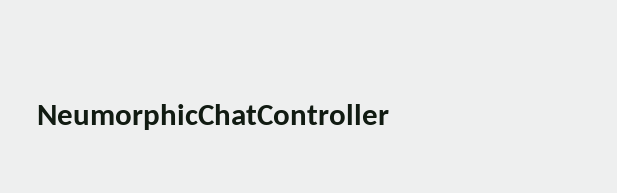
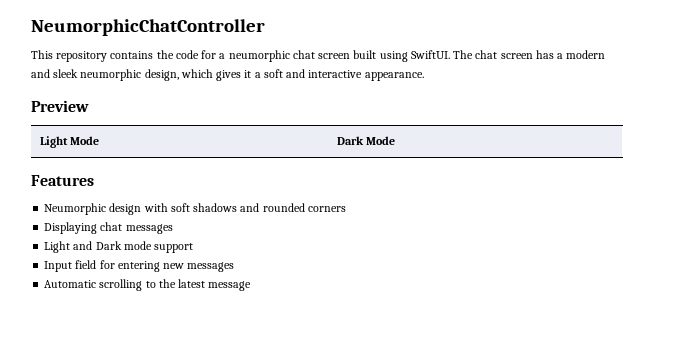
+ This repository contains the code for a neumorphic chat screen built using SwiftUI. The chat screen has a modern and sleek neumorphic design, which gives it a soft and interactive appearance.
+ Preview
+ Light Mode | Dark Mode
+ Features
+ Neumorphic design with soft shadows and rounded corners
+ Displaying chat messages
+ Light and Dark mode support
+ Input field for entering new messages
+ Automatic scrolling to the latest message

